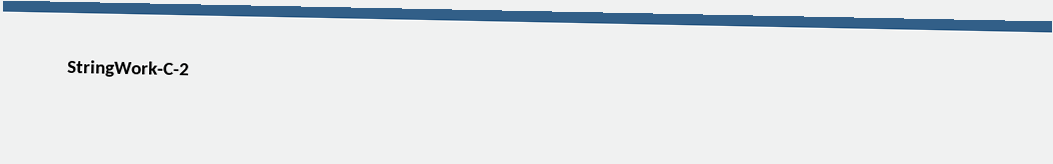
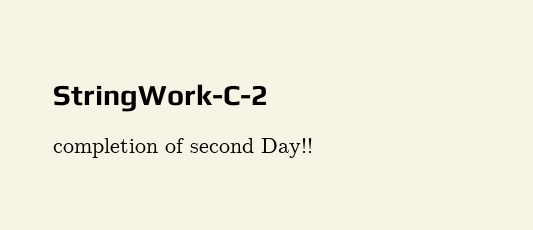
+ completion of second Day!!

